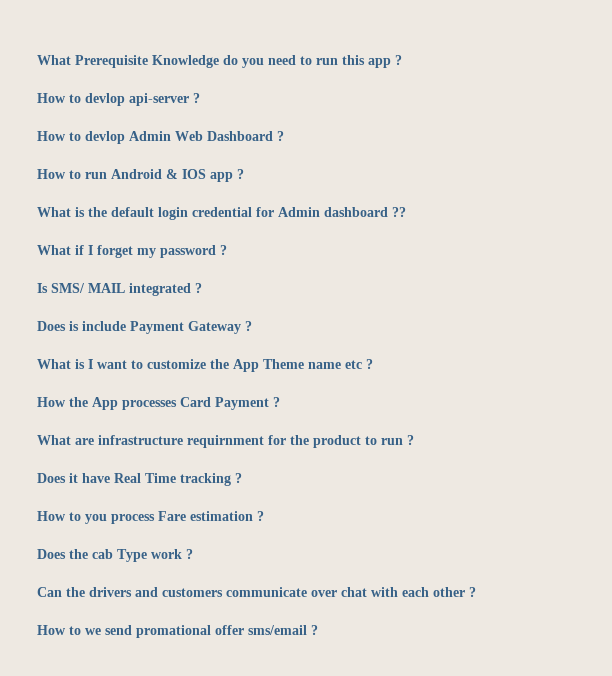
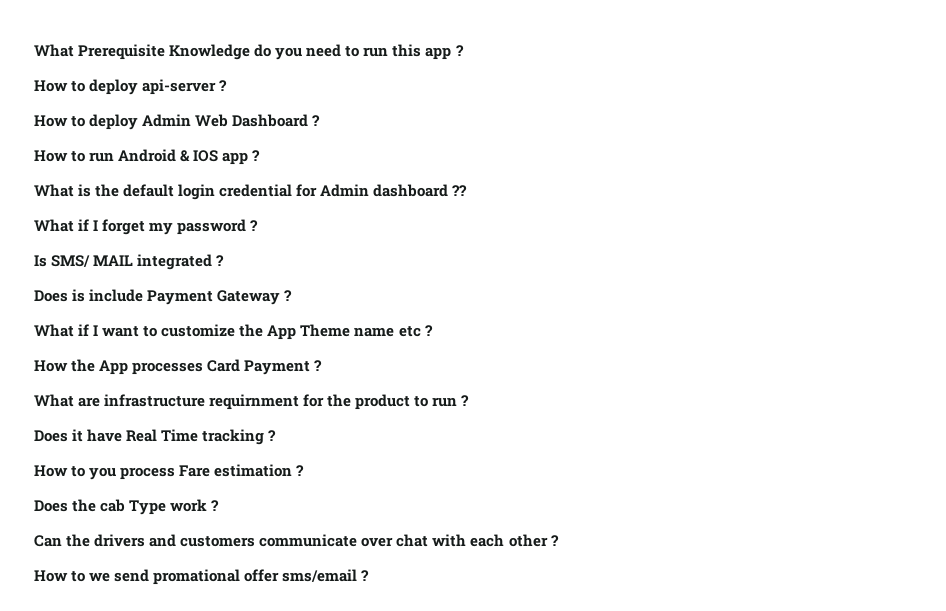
- How to devlop api-server ?
+ How to deploy api-server ?
- How to devlop Admin Web Dashboard ?
+ How to deploy Admin Web Dashboard ?
- What is I want to customize the App Theme name etc ?
+ What if I want to customize the App Theme name etc ?

